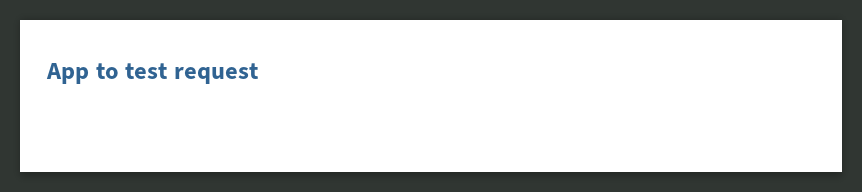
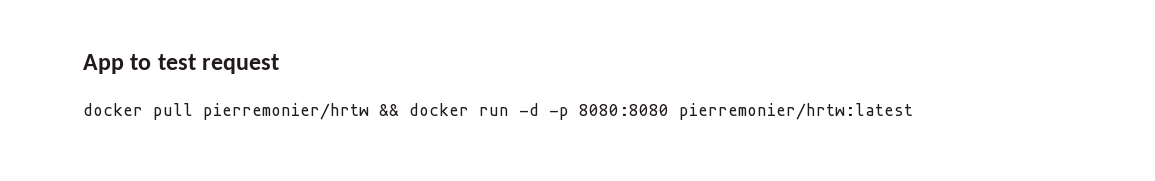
+ docker pull pierremonier/hrtw && docker run -d -p 8080:8080 pierremonier/hrtw:latest

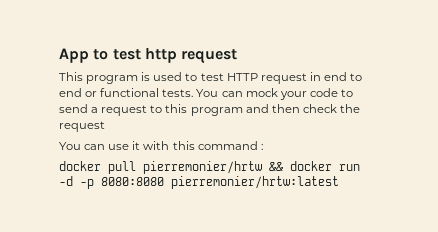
- App to test request
+ App to test http request
+ This program is used to test HTTP request in end to end or functional tests. You can mock your code to send a request to this program and then check the request
+ You can use it with this command :

